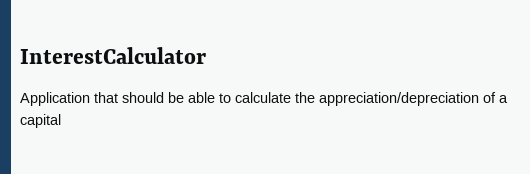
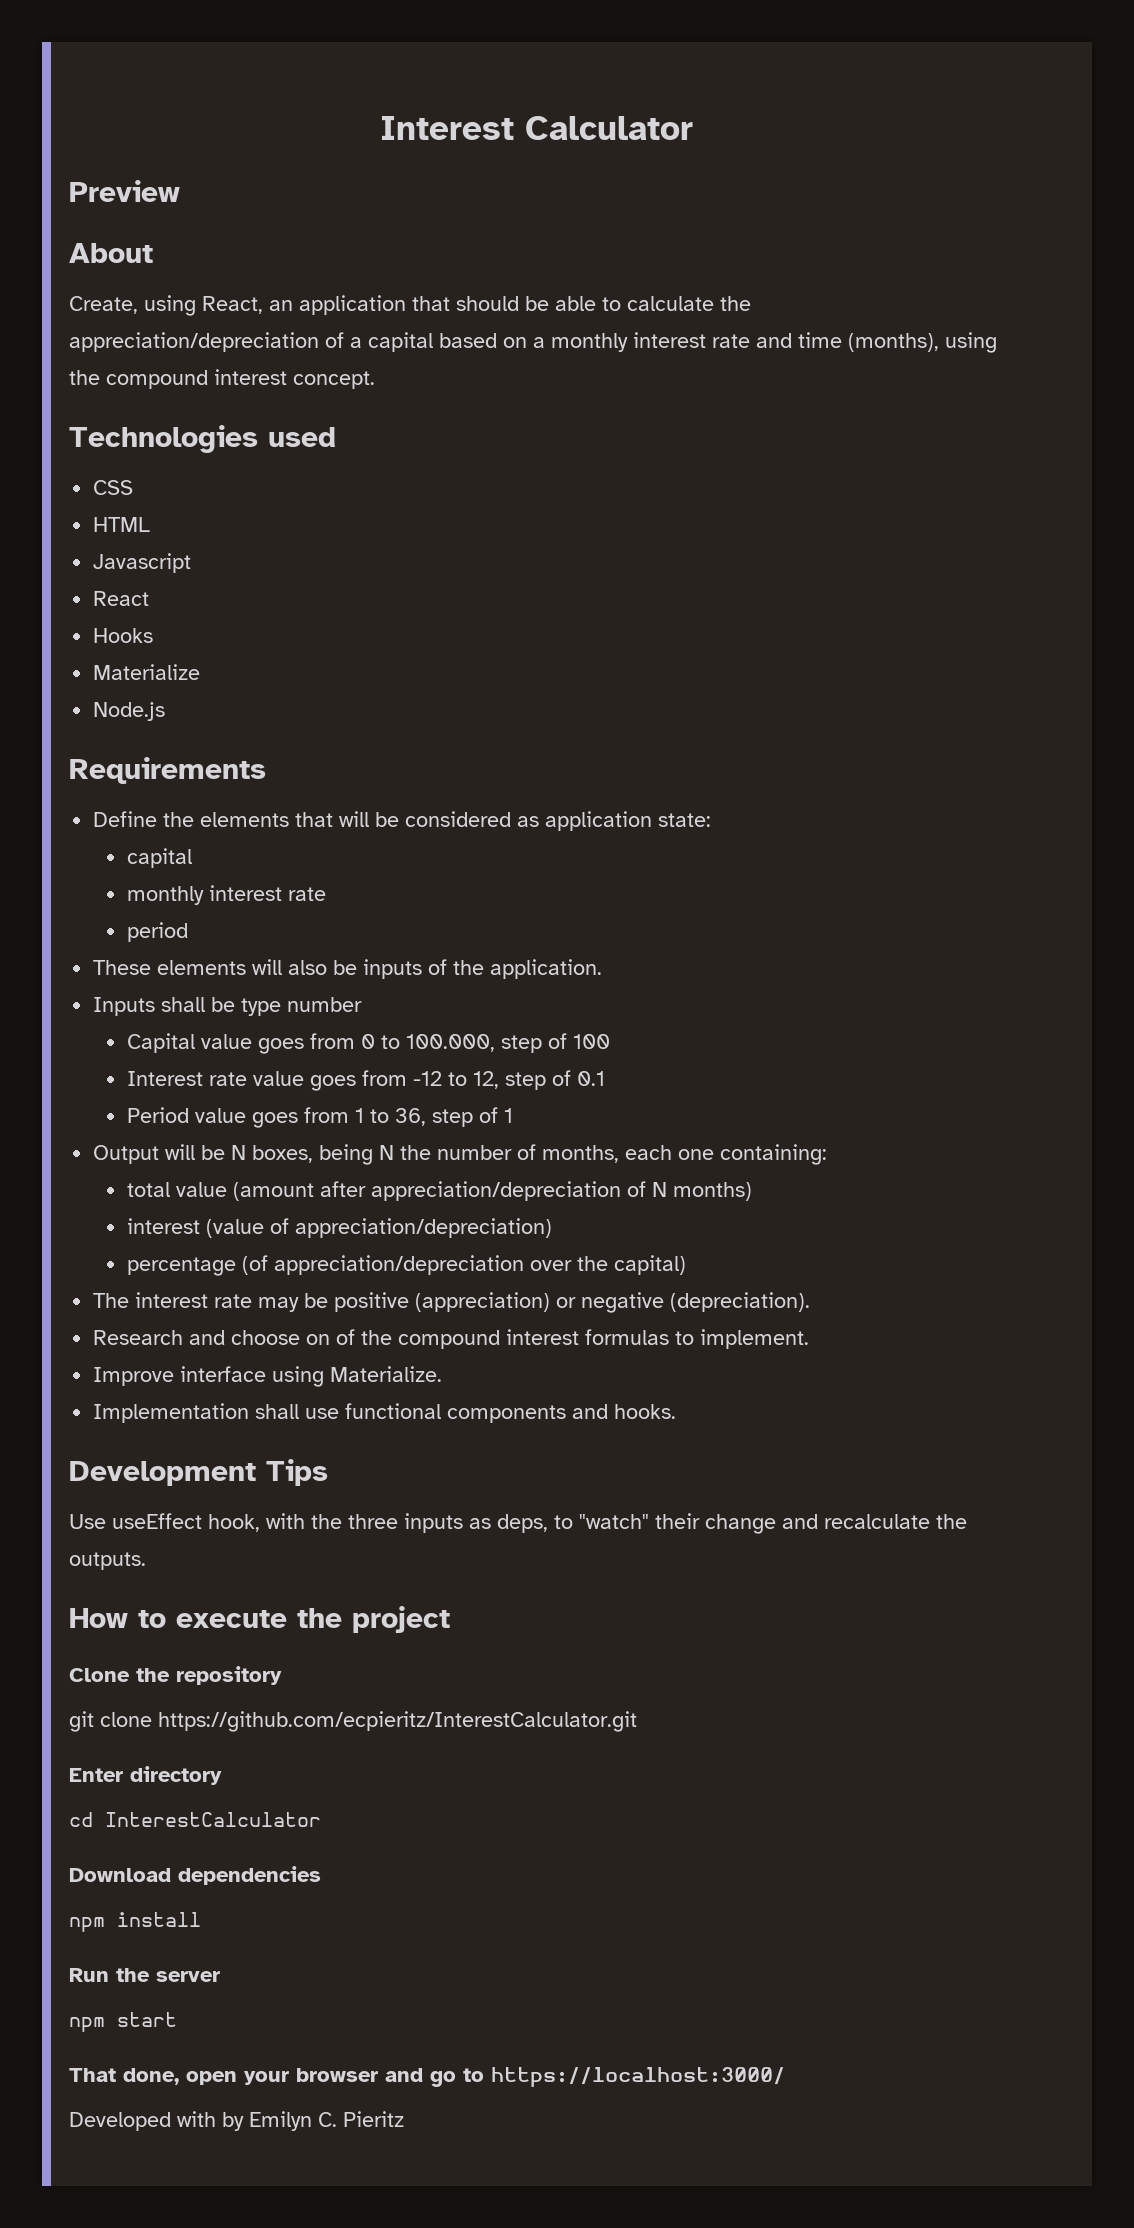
- InterestCalculator
- Application that should be able to calculate the appreciation/depreciation of a capital
+ Interest Calculator
+ Preview
+ About
+ Create, using React, an application that should be able to calculate the appreciation/depreciation of a capital based on a monthly interest rate and time (months), using the compound interest concept.
+ Technologies used
+ CSS
+ HTML
+ Javascript
+ React
+ Hooks
+ Materialize
+ Node.js
+ Requirements
+ Define the elements that will be considered as application state:
+ capital
+ monthly interest rate
+ period
+ These elements will also be inputs of the application.
+ Inputs shall be type number
+ Capital value goes from 0 to 100.000, step of 100
+ Interest rate value goes from -12 to 12, step of 0.1
+ Period value goes from 1 to 36, step of 1
+ Output will be N boxes, being N the number of months, each one containing:
+ total value (amount after appreciation/depreciation of N months)
+ interest (value of appreciation/depreciation)
+ percentage (of appreciation/depreciation over the capital)
+ The interest rate may be positive (appreciation) or negative (depreciation).
+ Research and choose on of the compound interest formulas to implement.
+ Improve interface using Materialize.
+ Implementation shall use functional components and hooks.
+ Development Tips
+ Use useEffect hook, with the three inputs as deps, to "watch" their change and recalculate the outputs.
+ How to execute the project
+ Clone the repository
+ git clone https://github.com/ecpieritz/InterestCalculator.git
+ Enter directory
+ cd InterestCalculator
+ Download dependencies
+ npm install
+ Run the server
+ npm start
+ That done, open your browser and go to https://localhost:3000/
+ Developed with by Emilyn C. Pieritz

